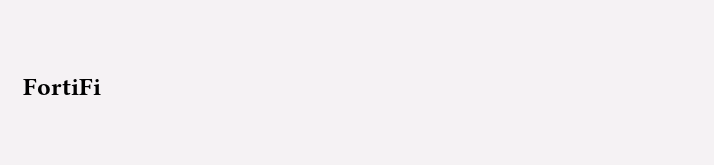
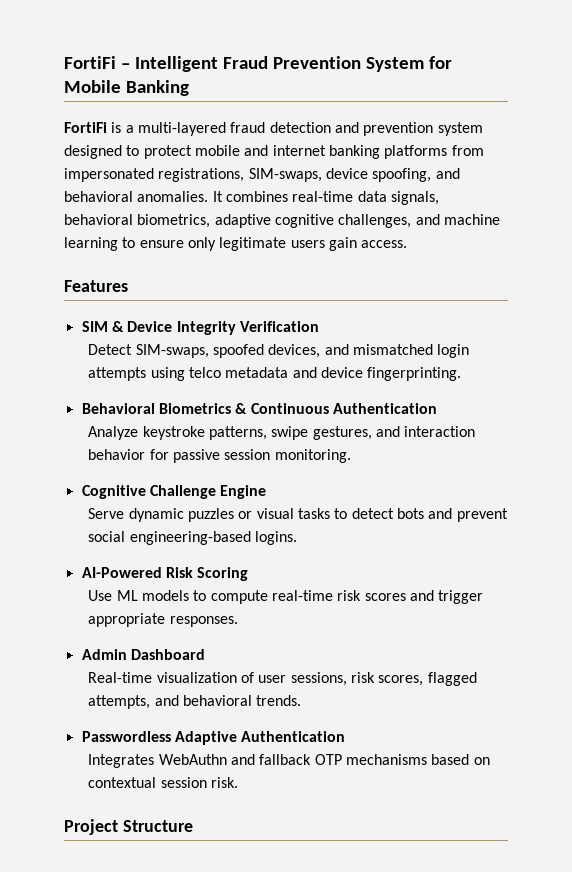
- FortiFi
+ FortiFi – Intelligent Fraud Prevention System for Mobile Banking
+ FortiFi is a multi-layered fraud detection and prevention system designed to protect mobile and internet banking platforms from impersonated registrations, SIM-swaps, device spoofing, and behavioral anomalies. It combines real-time data signals, behavioral biometrics, adaptive cognitive challenges, and machine learning to ensure only legitimate users gain access.
+ Features
+ SIM & Device Integrity Verification
+ Detect SIM-swaps, spoofed devices, and mismatched login attempts using telco metadata and device fingerprinting.
+ Behavioral Biometrics & Continuous Authentication
+ Analyze keystroke patterns, swipe gestures, and interaction behavior for passive session monitoring.
+ Cognitive Challenge Engine
+ Serve dynamic puzzles or visual tasks to detect bots and prevent social engineering-based logins.
+ AI-Powered Risk Scoring
+ Use ML models to compute real-time risk scores and trigger appropriate responses.
+ Admin Dashboard
+ Real-time visualization of user sessions, risk scores, flagged attempts, and behavioral trends.
+ Passwordless Adaptive Authentication
+ Integrates WebAuthn and fallback OTP mechanisms based on contextual session risk.
+ Project Structure

